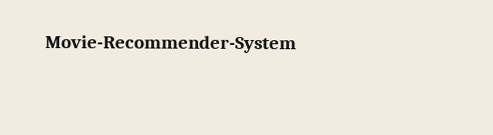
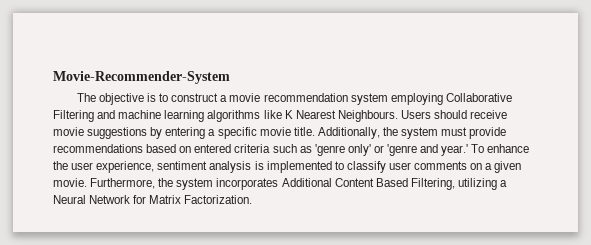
+ The objective is to construct a movie recommendation system employing Collaborative Filtering and machine learning algorithms like K Nearest Neighbours. Users should receive movie suggestions by entering a specific movie title. Additionally, the system must provide recommendations based on entered criteria such as 'genre only' or 'genre and year.' To enhance the user experience, sentiment analysis is implemented to classify user comments on a given movie. Furthermore, the system incorporates Additional Content Based Filtering, utilizing a Neural Network for Matrix Factorization.

